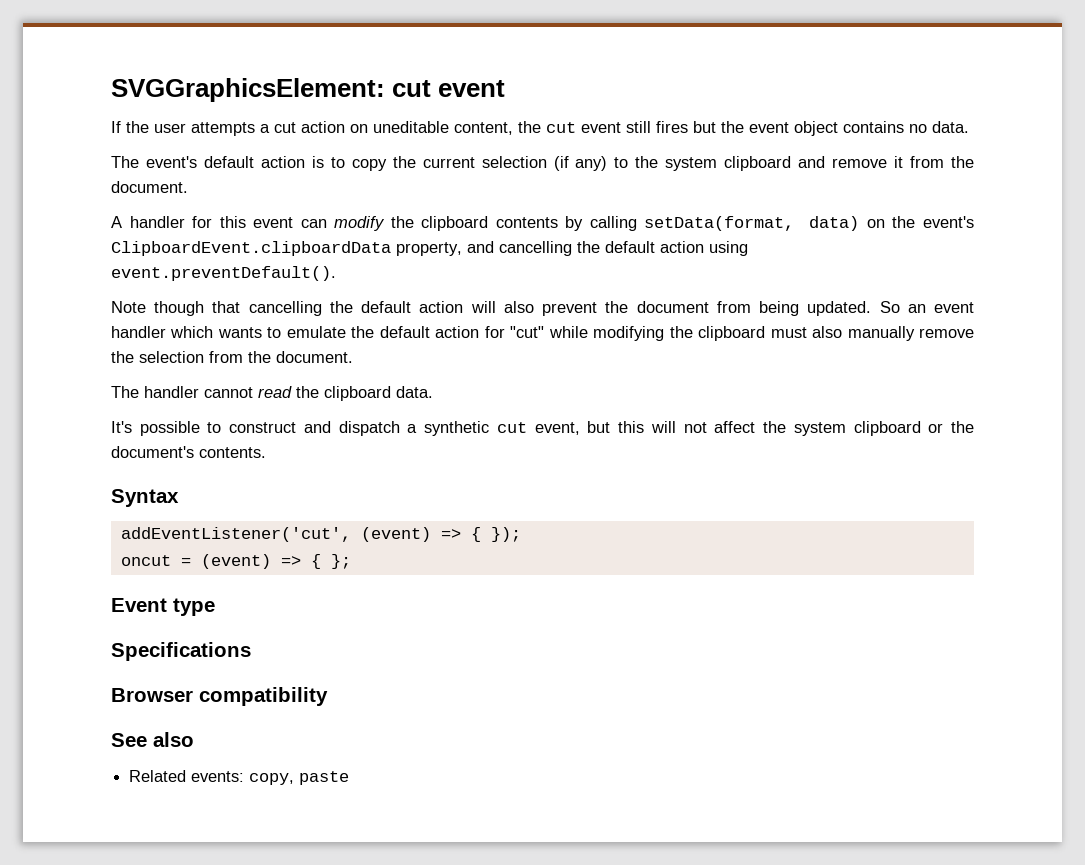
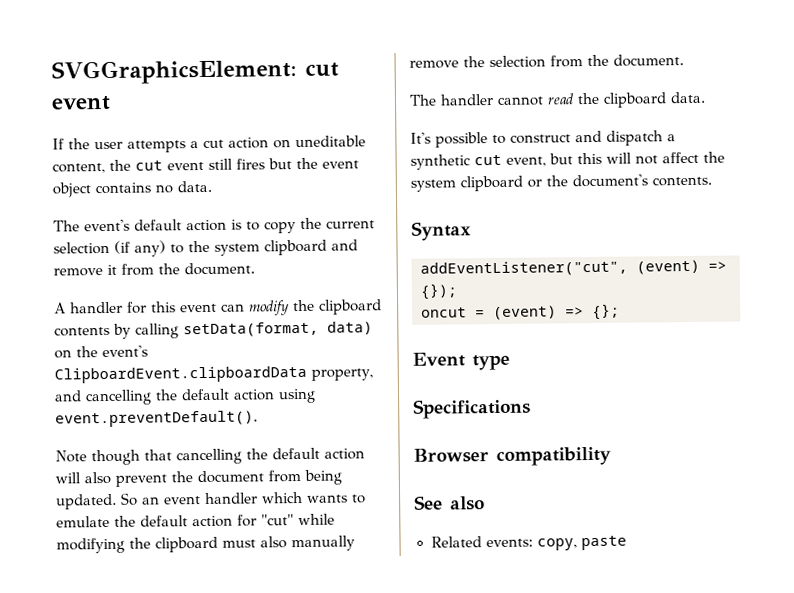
- addEventListener('cut', (event) => { });
+ addEventListener("cut", (event) => {});
- oncut = (event) => { };
+ oncut = (event) => {};

